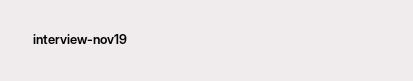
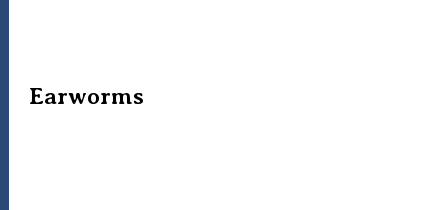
- interview-nov19
+ Earworms

